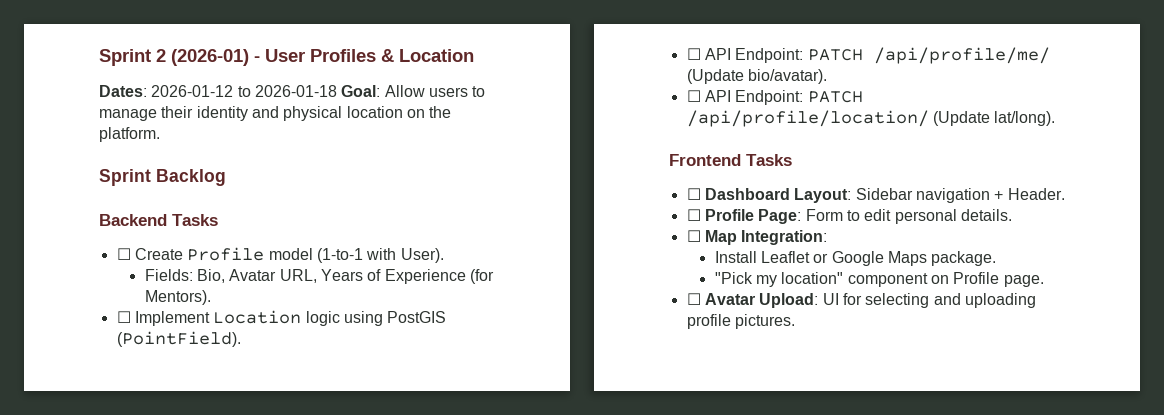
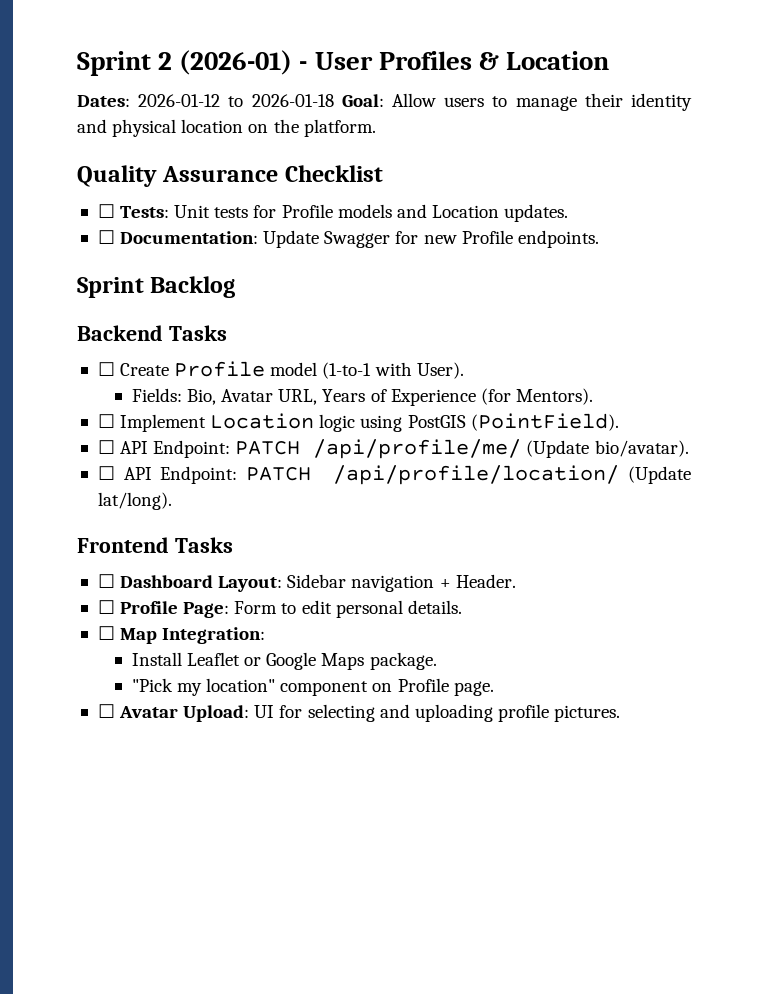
+ Quality Assurance Checklist
+ ☐ Tests: Unit tests for Profile models and Location updates.
+ ☐ Documentation: Update Swagger for new Profile endpoints.

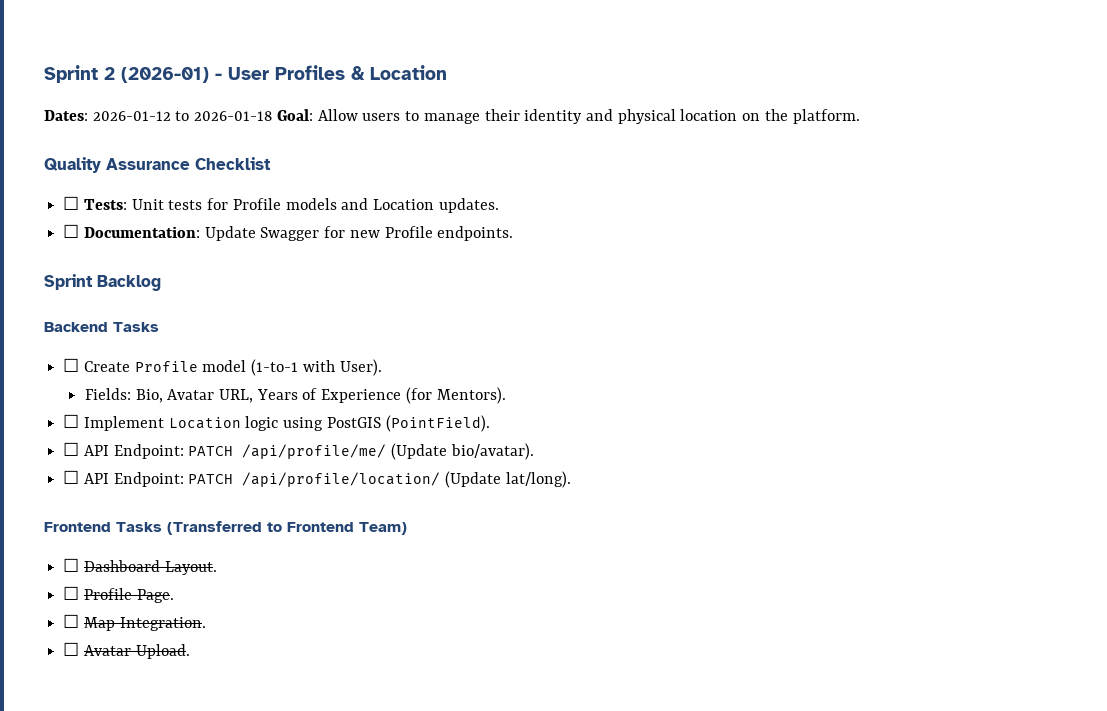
- Frontend Tasks
- ☐ Dashboard Layout: Sidebar navigation + Header.
- ☐ Profile Page: Form to edit personal details.
- ☐ Map Integration:
- Install Leaflet or Google Maps package.
- "Pick my location" component on Profile page.
- ☐ Avatar Upload: UI for selecting and uploading profile pictures.
+ Frontend Tasks (Transferred to Frontend Team)
+ ☐ Dashboard Layout.
+ ☐ Profile Page.
+ ☐ Map Integration.
+ ☐ Avatar Upload.

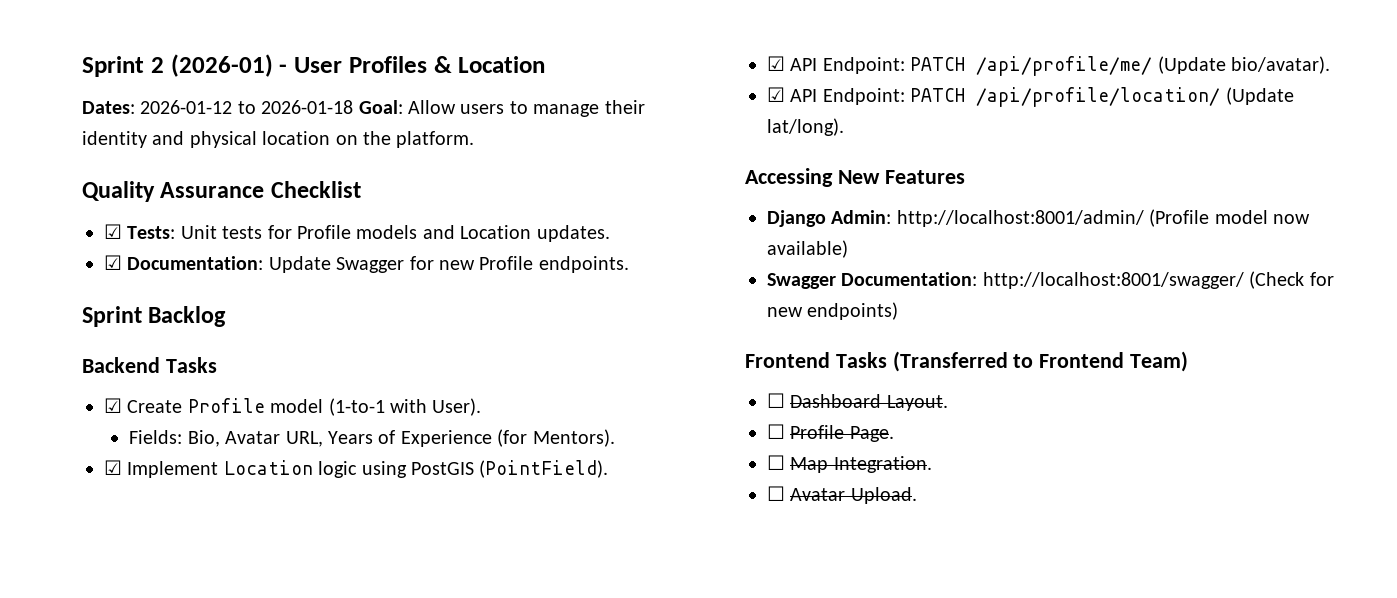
- ☐ Tests: Unit tests for Profile models and Location updates.
+ ☑ Tests: Unit tests for Profile models and Location updates.
- ☐ Documentation: Update Swagger for new Profile endpoints.
+ ☑ Documentation: Update Swagger for new Profile endpoints.
- ☐ Create Profile model (1-to-1 with User).
+ ☑ Create Profile model (1-to-1 with User).
- ☐ Implement Location logic using PostGIS (PointField).
+ ☑ Implement Location logic using PostGIS (PointField).
- ☐ API Endpoint: PATCH /api/profile/me/ (Update bio/avatar).
+ ☑ API Endpoint: PATCH /api/profile/me/ (Update bio/avatar).
- ☐ API Endpoint: PATCH /api/profile/location/ (Update lat/long).
+ ☑ API Endpoint: PATCH /api/profile/location/ (Update lat/long).
+ Accessing New Features
+ Django Admin: http://localhost:8001/admin/ (Profile model now available)
+ Swagger Documentation: http://localhost:8001/swagger/ (Check for new endpoints)

